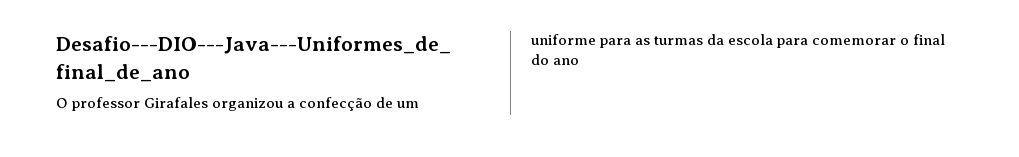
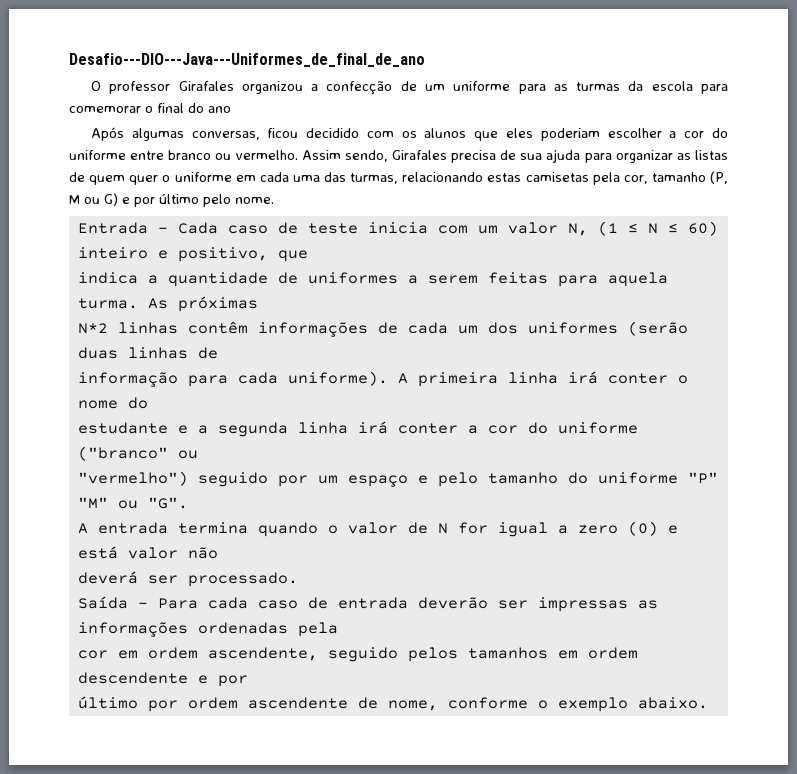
+ Após algumas conversas, ficou decidido com os alunos que eles poderiam escolher a cor do uniforme entre branco ou vermelho. Assim sendo, Girafales precisa de sua ajuda para organizar as listas de quem quer o uniforme em cada uma das turmas, relacionando estas camisetas pela cor, tamanho (P, M ou G) e por último pelo nome.
+ Entrada - Cada caso de teste inicia com um valor N, (1 ≤ N ≤ 60) inteiro e positivo, que
+ indica a quantidade de uniformes a serem feitas para aquela turma. As próximas
+ N*2 linhas contêm informações de cada um dos uniformes (serão duas linhas de
+ informação para cada uniforme). A primeira linha irá conter o nome do
+ estudante e a segunda linha irá conter a cor do uniforme ("branco" ou
+ "vermelho") seguido por um espaço e pelo tamanho do uniforme "P" "M" ou "G".
+ A entrada termina quando o valor de N for igual a zero (0) e está valor não
+ deverá ser processado.
+ Saída - Para cada caso de entrada deverão ser impressas as informações ordenadas pela
+ cor em ordem ascendente, seguido pelos tamanhos em ordem descendente e por
+ último por ordem ascendente de nome, conforme o exemplo abaixo.

